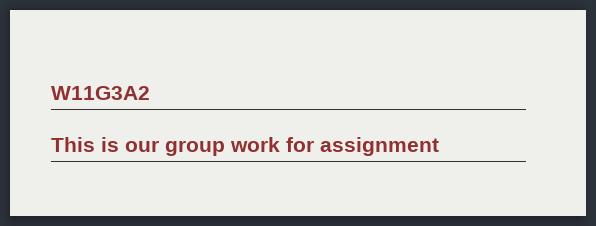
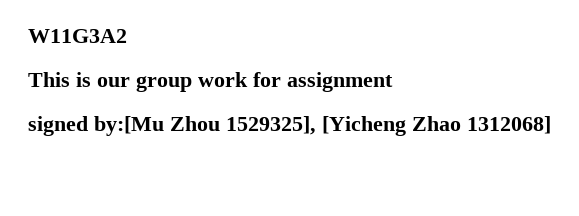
+ signed by:[Mu Zhou 1529325], [Yicheng Zhao 1312068]

